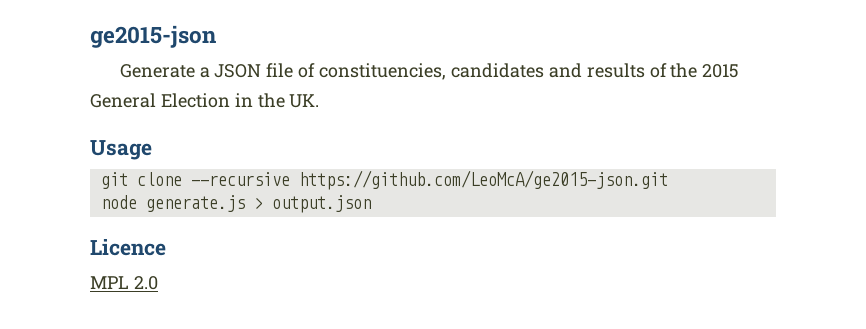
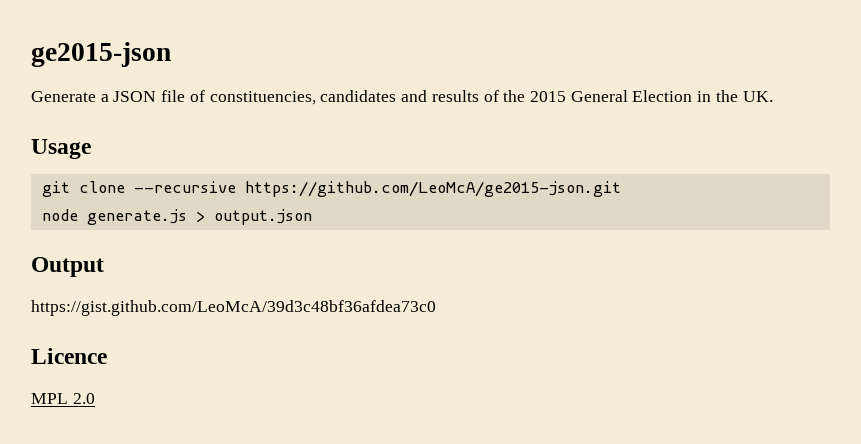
+ Output
+ https://gist.github.com/LeoMcA/39d3c48bf36afdea73c0

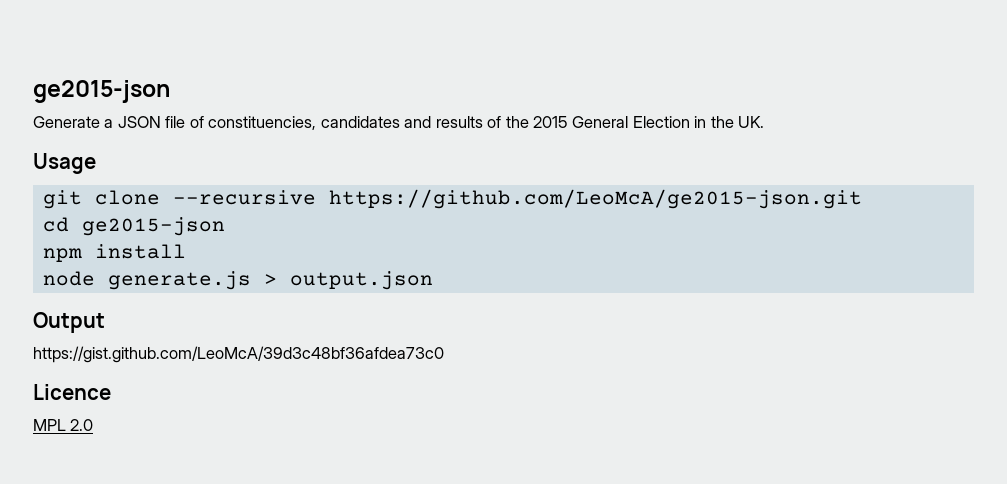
+ cd ge2015-json
+ npm install

